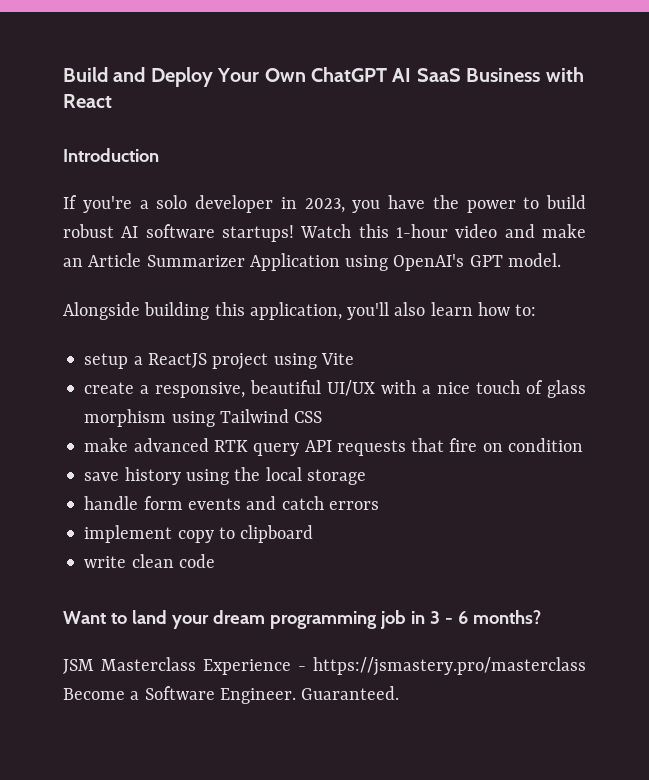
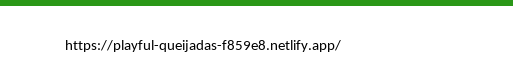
- Build and Deploy Your Own ChatGPT AI SaaS Business with React
- Introduction
- If you're a solo developer in 2023, you have the power to build robust AI software startups! Watch this 1-hour video and make an Article Summarizer Application using OpenAI's GPT model.
- Alongside building this application, you'll also learn how to:
- setup a ReactJS project using Vite
- create a responsive, beautiful UI/UX with a nice touch of glass morphism using Tailwind CSS
- make advanced RTK query API requests that fire on condition
- save history using the local storage
- handle form events and catch errors
- implement copy to clipboard
- write clean code
- Want to land your dream programming job in 3 - 6 months?
- JSM Masterclass Experience - https://jsmastery.pro/masterclass Become a Software Engineer. Guaranteed.
+ https://playful-queijadas-f859e8.netlify.app/

